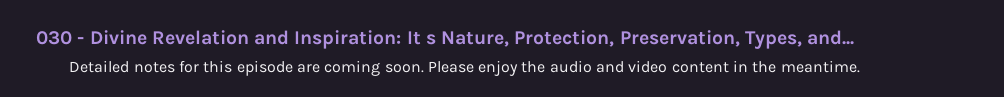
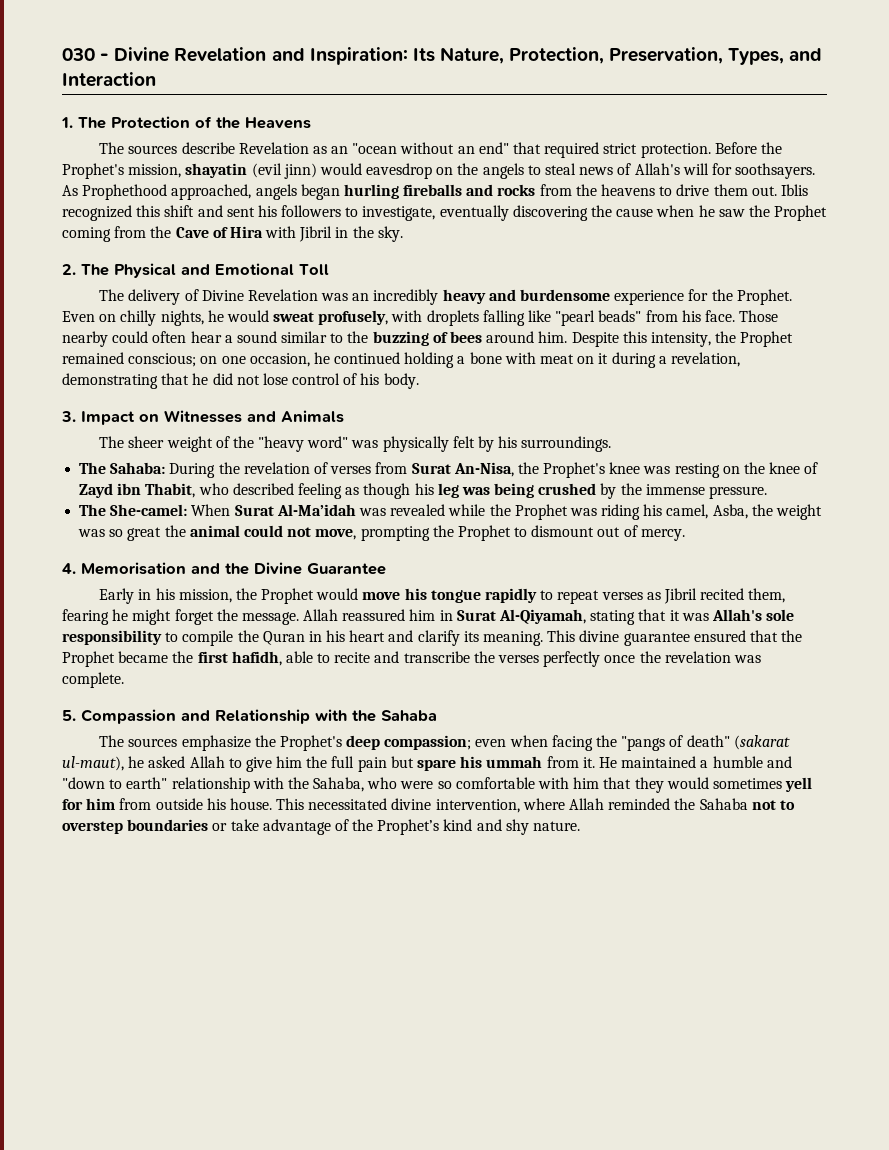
- 030 - Divine Revelation and Inspiration: It s Nature, Protection, Preservation, Types, and...
- Detailed notes for this episode are coming soon. Please enjoy the audio and video content in the meantime.
+ 030 - Divine Revelation and Inspiration: Its Nature, Protection, Preservation, Types, and Interaction
+ 1. The Protection of the Heavens
+ The sources describe Revelation as an "ocean without an end" that required strict protection. Before the Prophet's mission, shayatin (evil jinn) would eavesdrop on the angels to steal news of Allah's will for soothsayers. As Prophethood approached, angels began hurling fireballs and rocks from the heavens to drive them out. Iblis recognized this shift and sent his followers to investigate, eventually discovering the cause when he saw the Prophet coming from the Cave of Hira with Jibril in the sky.
+ 2. The Physical and Emotional Toll
+ The delivery of Divine Revelation was an incredibly heavy and burdensome experience for the Prophet. Even on chilly nights, he would sweat profusely, with droplets falling like "pearl beads" from his face. Those nearby could often hear a sound similar to the buzzing of bees around him. Despite this intensity, the Prophet remained conscious; on one occasion, he continued holding a bone with meat on it during a revelation, demonstrating that he did not lose control of his body.
+ 3. Impact on Witnesses and Animals
+ The sheer weight of the "heavy word" was physically felt by his surroundings.
+ The Sahaba: During the revelation of verses from Surat An-Nisa, the Prophet's knee was resting on the knee of Zayd ibn Thabit, who described feeling as though his leg was being crushed by the immense pressure.
+ The She-camel: When Surat Al-Ma’idah was revealed while the Prophet was riding his camel, Asba, the weight was so great the animal could not move, prompting the Prophet to dismount out of mercy.
+ 4. Memorisation and the Divine Guarantee
+ Early in his mission, the Prophet would move his tongue rapidly to repeat verses as Jibril recited them, fearing he might forget the message. Allah reassured him in Surat Al-Qiyamah, stating that it was Allah's sole responsibility to compile the Quran in his heart and clarify its meaning. This divine guarantee ensured that the Prophet became the first hafidh, able to recite and transcribe the verses perfectly once the revelation was complete.
+ 5. Compassion and Relationship with the Sahaba
+ The sources emphasize the Prophet's deep compassion; even when facing the "pangs of death" (sakarat ul-maut), he asked Allah to give him the full pain but spare his ummah from it. He maintained a humble and "down to earth" relationship with the Sahaba, who were so comfortable with him that they would sometimes yell for him from outside his house. This necessitated divine intervention, where Allah reminded the Sahaba not to overstep boundaries or take advantage of the Prophet’s kind and shy nature.

